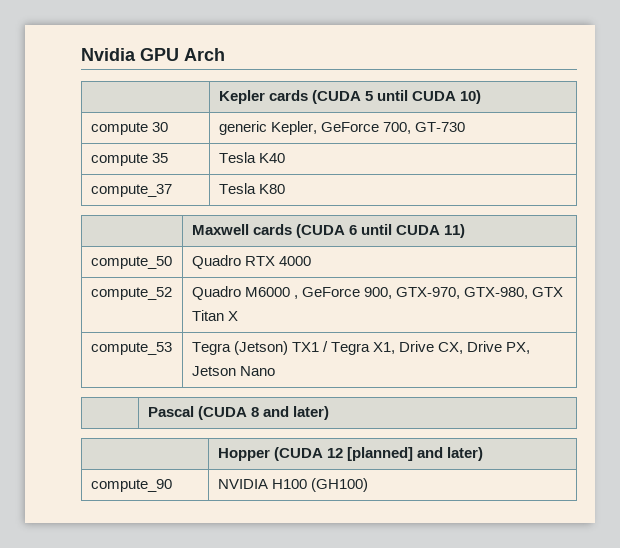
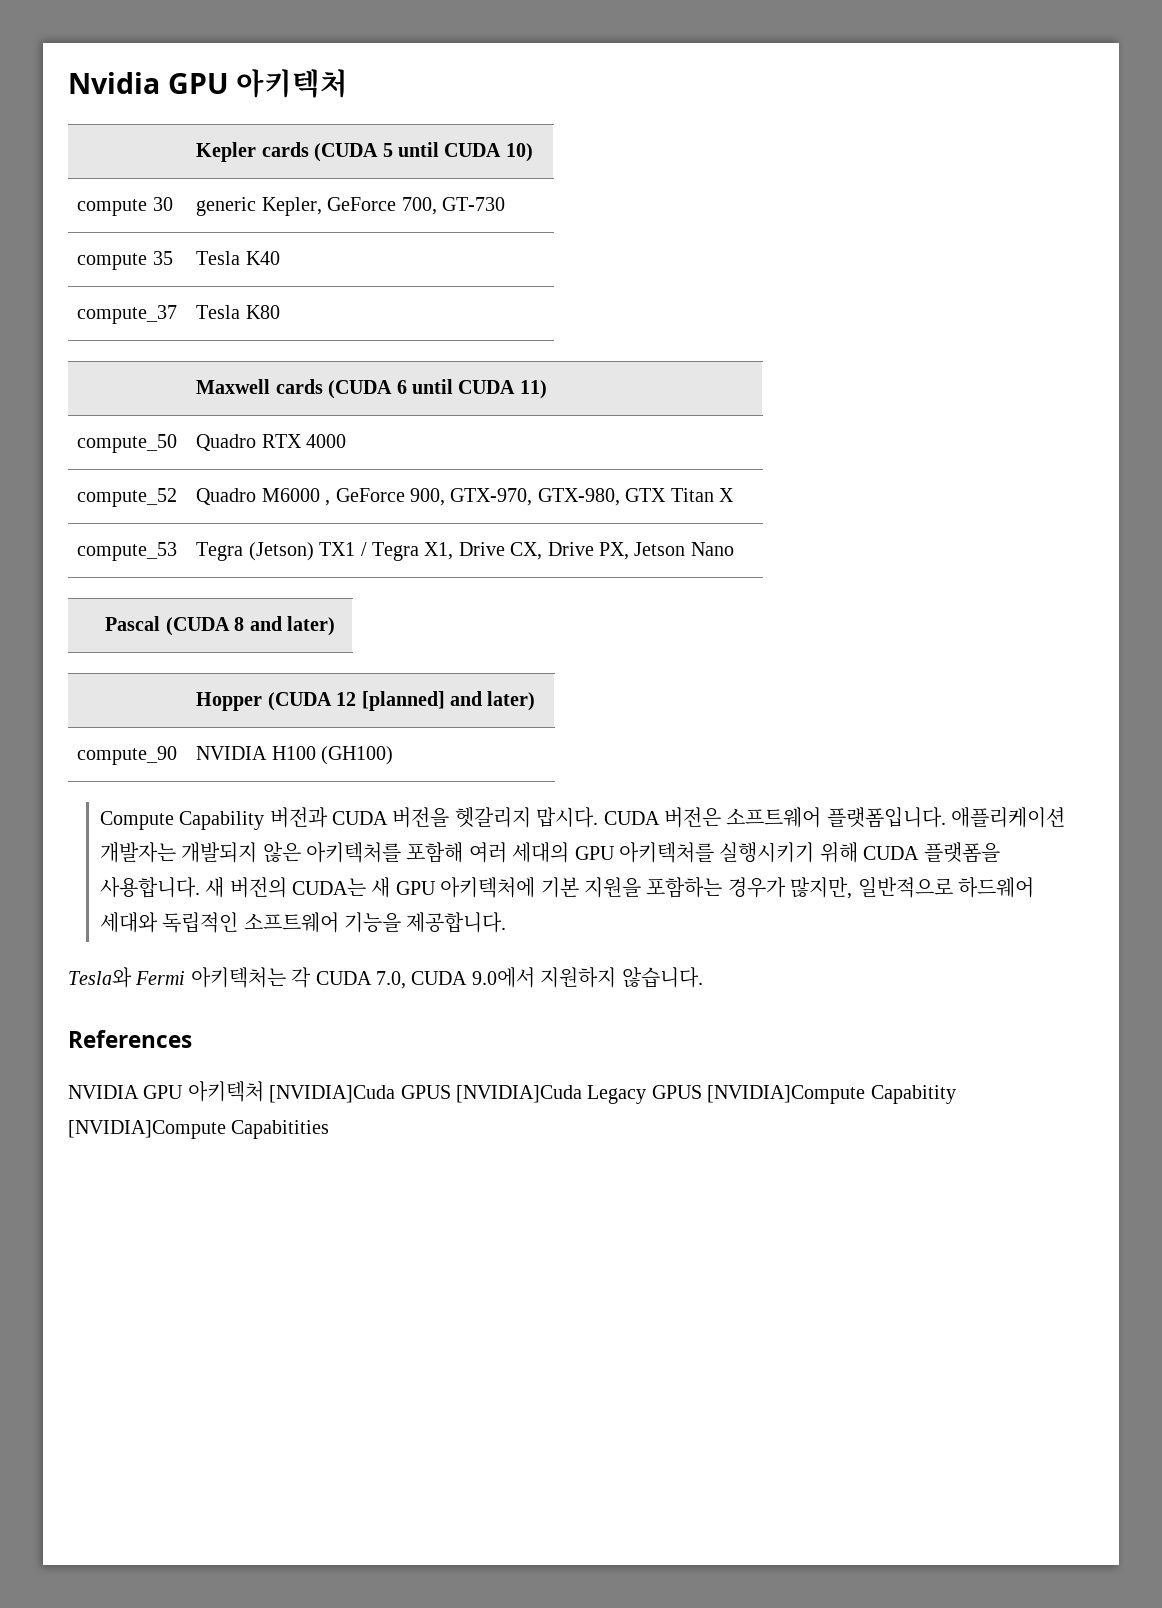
- Nvidia GPU Arch
+ Nvidia GPU 아키텍처
+ Compute Capability 버전과 CUDA 버전을 헷갈리지 맙시다. CUDA 버전은 소프트웨어 플랫폼입니다. 애플리케이션 개발자는 개발되지 않은 아키텍처를 포함해 여러 세대의 GPU 아키텍처를 실행시키기 위해 CUDA 플랫폼을 사용합니다. 새 버전의 CUDA는 새 GPU 아키텍처에 기본 지원을 포함하는 경우가 많지만, 일반적으로 하드웨어 세대와 독립적인 소프트웨어 기능을 제공합니다.
+ Tesla와 Fermi 아키텍처는 각 CUDA 7.0, CUDA 9.0에서 지원하지 않습니다.
+ References
+ NVIDIA GPU 아키텍처 [NVIDIA]Cuda GPUS [NVIDIA]Cuda Legacy GPUS [NVIDIA]Compute Capabitity [NVIDIA]Compute Capabitities

